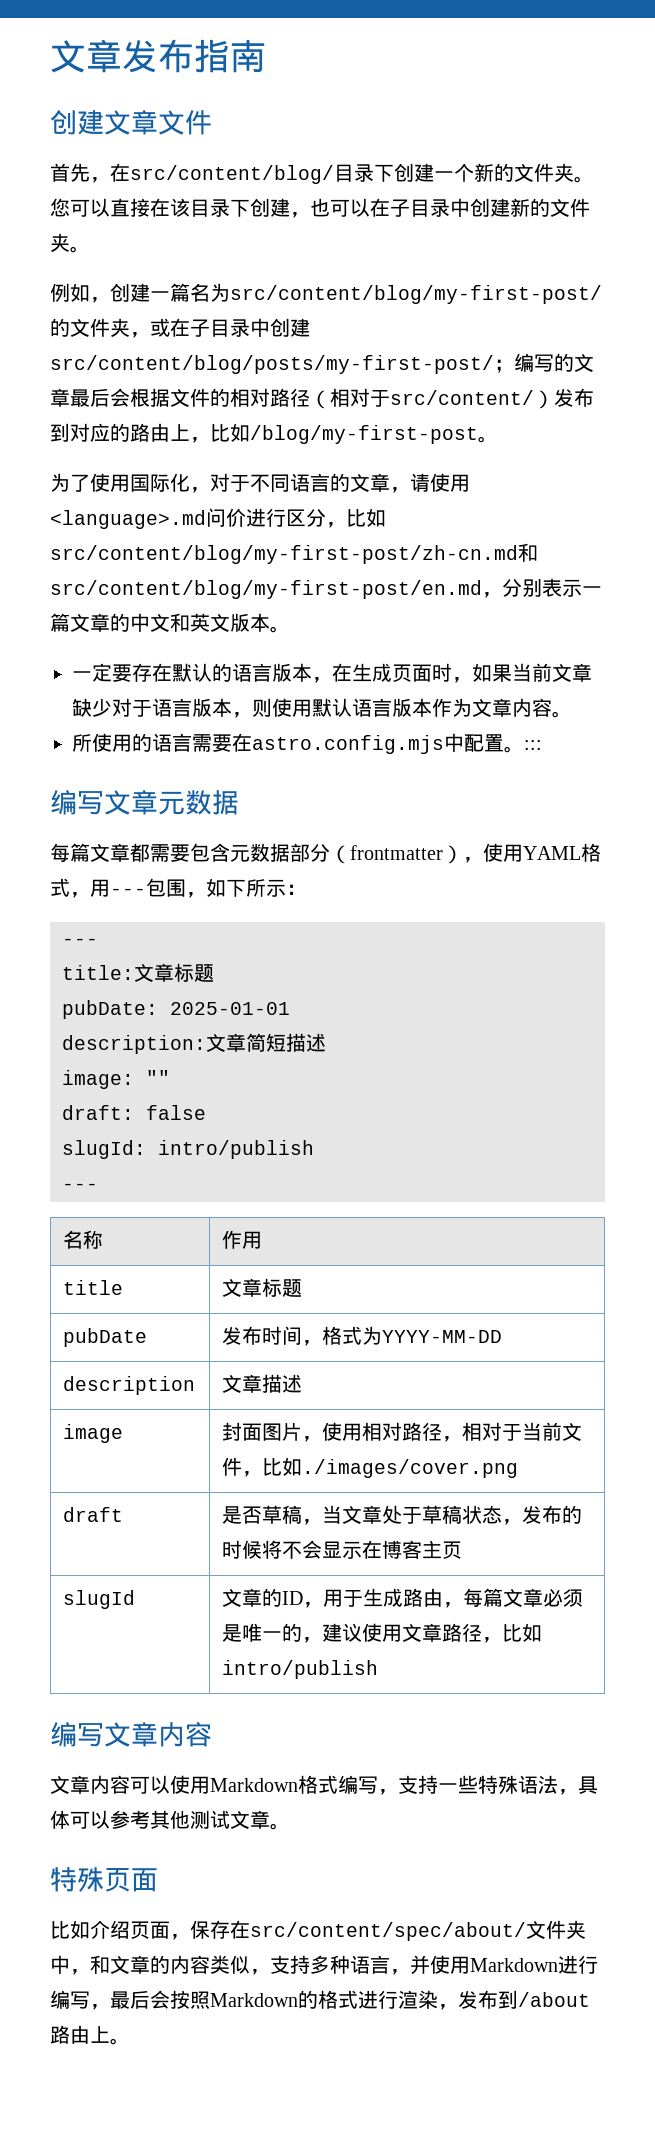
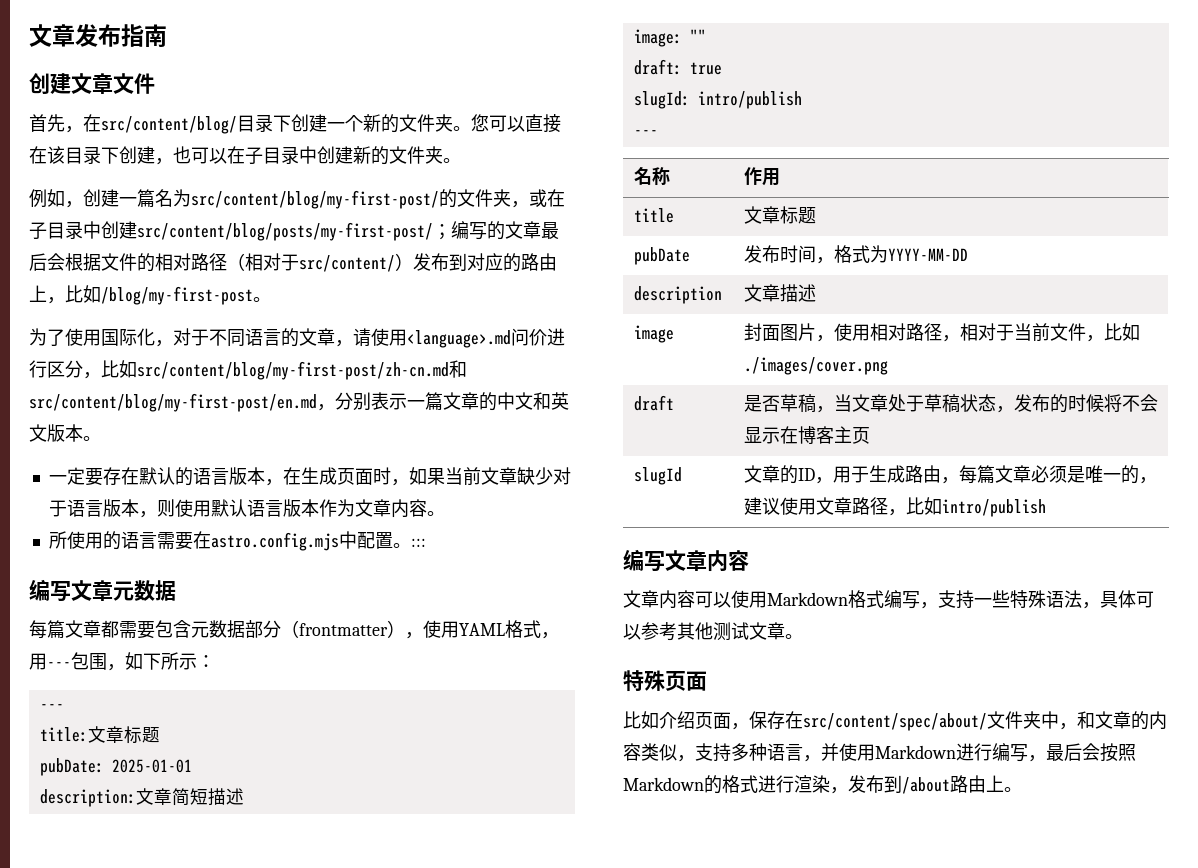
- draft: false
+ draft: true

